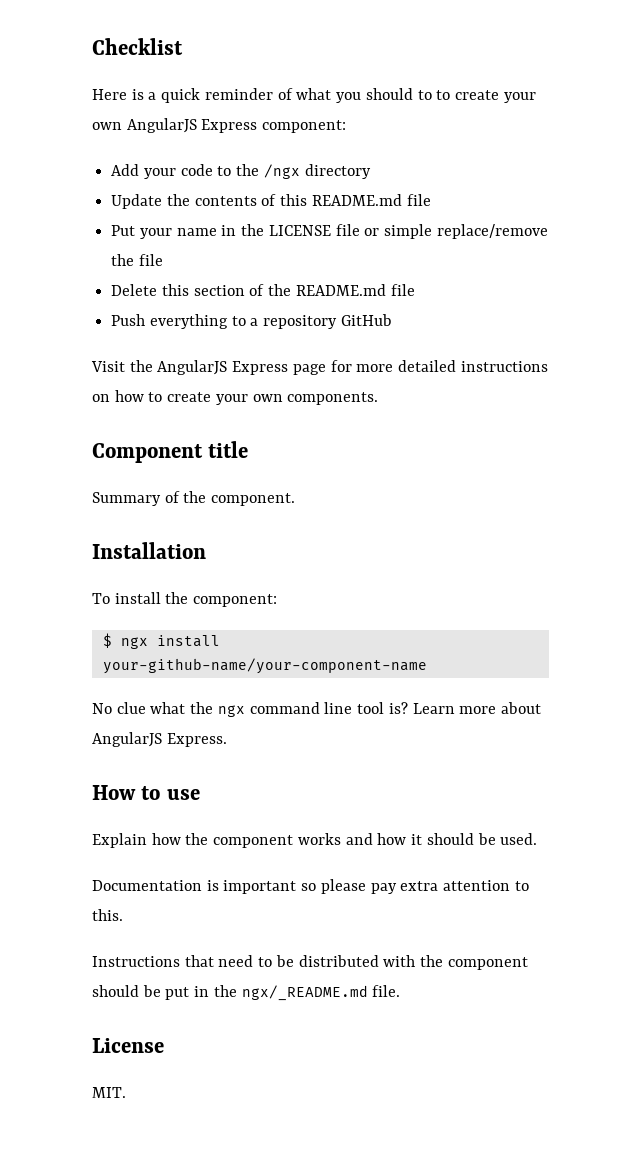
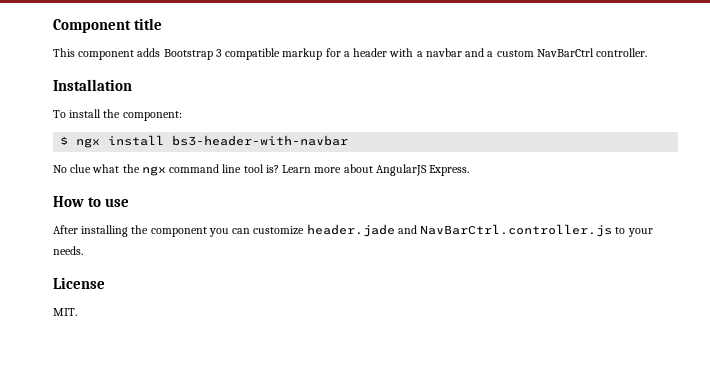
- Checklist
- Here is a quick reminder of what you should to to create your own AngularJS Express component:
- Add your code to the /ngx directory
- Update the contents of this README.md file
- Put your name in the LICENSE file or simple replace/remove the file
- Delete this section of the README.md file
- Push everything to a repository GitHub
- Visit the AngularJS Express page for more detailed instructions on how to create your own components.
  Component title
- Summary of the component.
+ This component adds Bootstrap 3 compatible markup for a header with a navbar and a custom NavBarCtrl controller.
- $ ngx install your-github-name/your-component-name
+ $ ngx install bs3-header-with-navbar
- Explain how the component works and how it should be used.
- Documentation is important so please pay extra attention to this.
- Instructions that need to be distributed with the component should be put in the ngx/_README.md file.
+ After installing the component you can customize header.jade and NavBarCtrl.controller.js to your needs.

